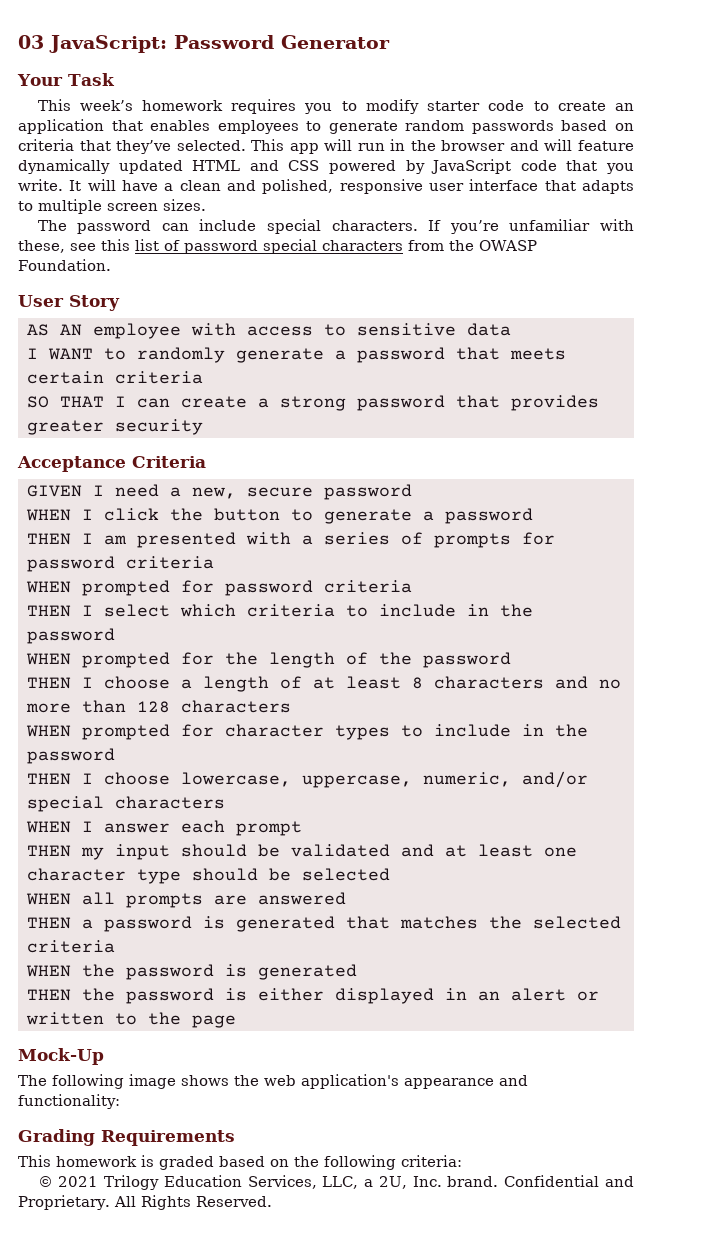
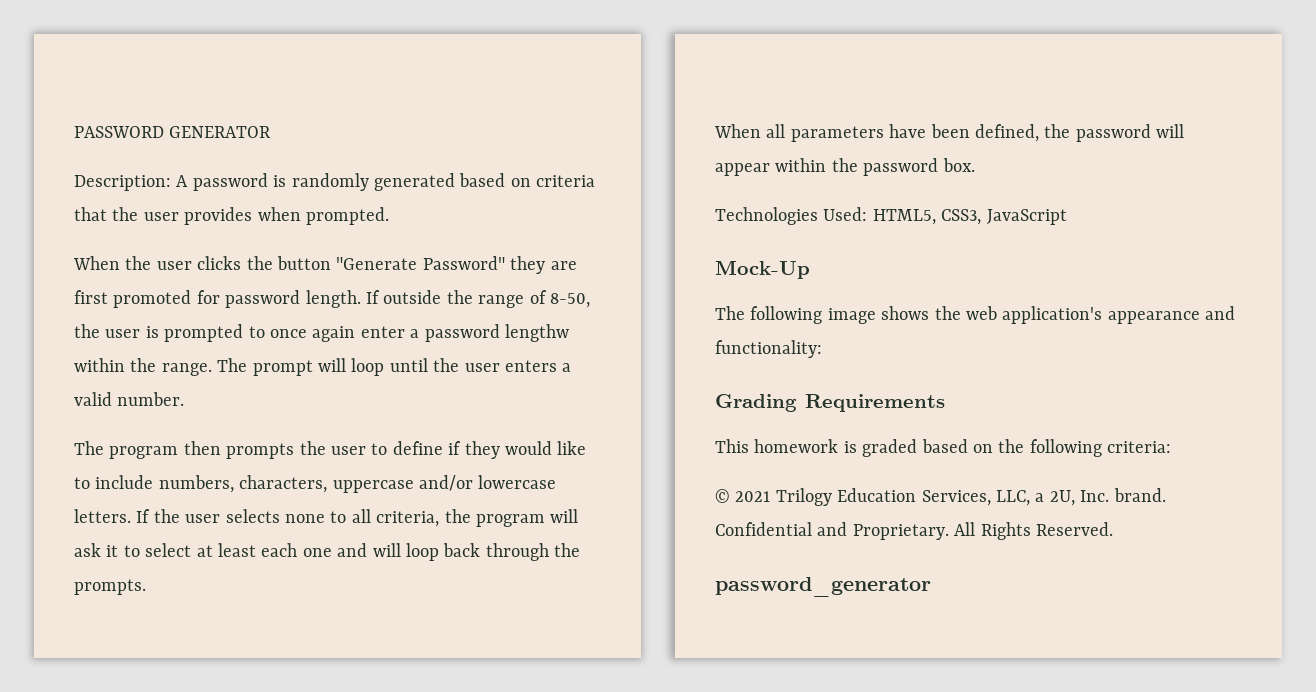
- 03 JavaScript: Password Generator
- Your Task
- This week’s homework requires you to modify starter code to create an application that enables employees to generate random passwords based on criteria that they’ve selected. This app will run in the browser and will feature dynamically updated HTML and CSS powered by JavaScript code that you write. It will have a clean and polished, responsive user interface that adapts to multiple screen sizes.
- The password can include special characters. If you’re unfamiliar with these, see this list of password special characters from the OWASP Foundation.
- User Story
- AS AN employee with access to sensitive data
- I WANT to randomly generate a password that meets certain criteria
- SO THAT I can create a strong password that provides greater security
- Acceptance Criteria
- GIVEN I need a new, secure password
- WHEN I click the button to generate a password
- THEN I am presented with a series of prompts for password criteria
- WHEN prompted for password criteria
- THEN I select which criteria to include in the password
- WHEN prompted for the length of the password
- THEN I choose a length of at least 8 characters and no more than 128 characters
- WHEN prompted for character types to include in the password
- THEN I choose lowercase, uppercase, numeric, and/or special characters
- WHEN I answer each prompt
- THEN my input should be validated and at least one character type should be selected
- WHEN all prompts are answered
- THEN a password is generated that matches the selected criteria
- WHEN the password is generated
- THEN the password is either displayed in an alert or written to the page
+ PASSWORD GENERATOR
+ Description: A password is randomly generated based on criteria that the user provides when prompted.
+ When the user clicks the button "Generate Password" they are first promoted for password length. If outside the range of 8-50, the user is prompted to once again enter a password lengthw within the range. The prompt will loop until the user enters a valid number.
+ The program then prompts the user to define if they would like to include numbers, characters, uppercase and/or lowercase letters. If the user selects none to all criteria, the program will ask it to select at least each one and will loop back through the prompts.
+ When all parameters have been defined, the password will appear within the password box.
+ Technologies Used: HTML5, CSS3, JavaScript
+ password_generator

